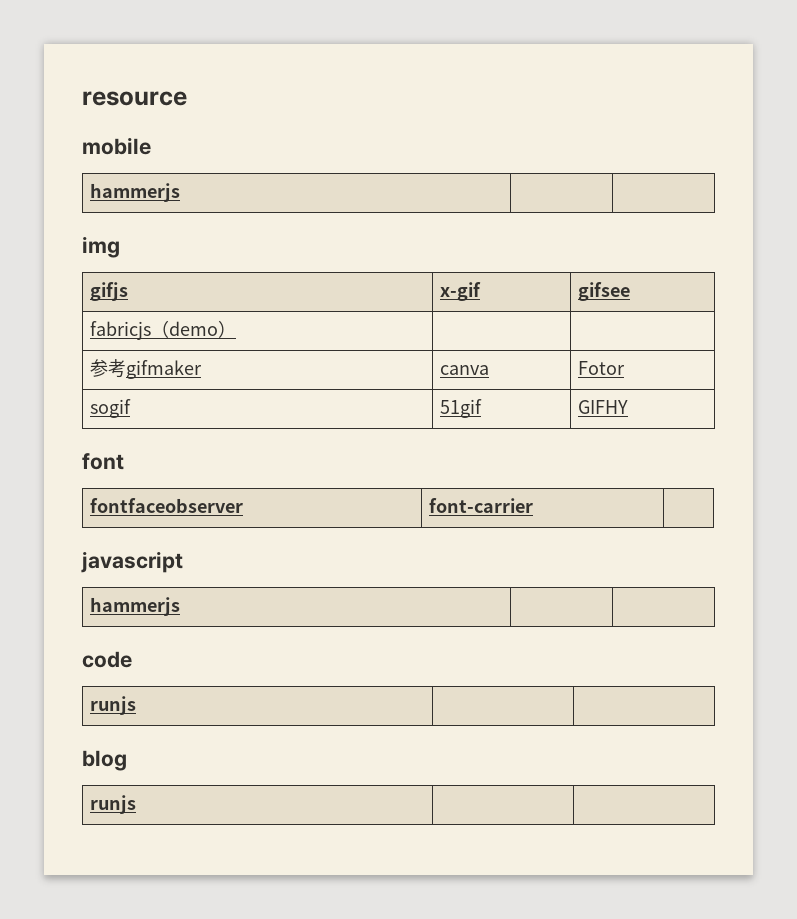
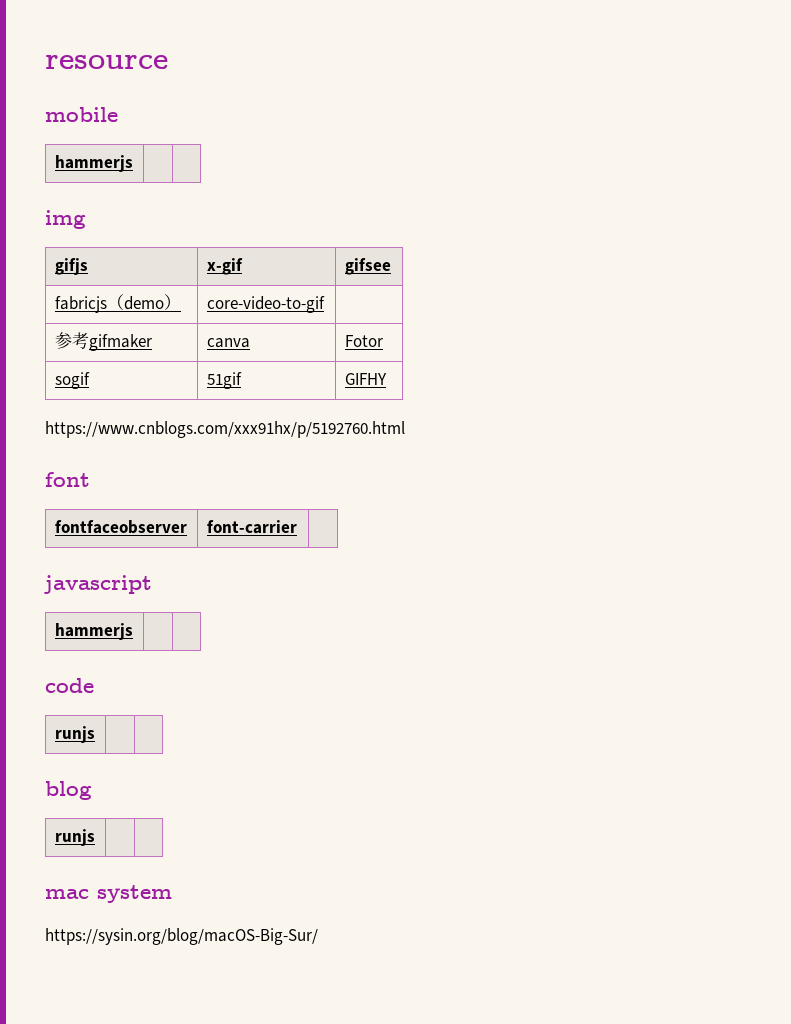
- fabricjs（demo） | |
+ fabricjs（demo） | core-video-to-gif |
+ https://www.cnblogs.com/xxx91hx/p/5192760.html
+ mac system
+ https://sysin.org/blog/macOS-Big-Sur/

